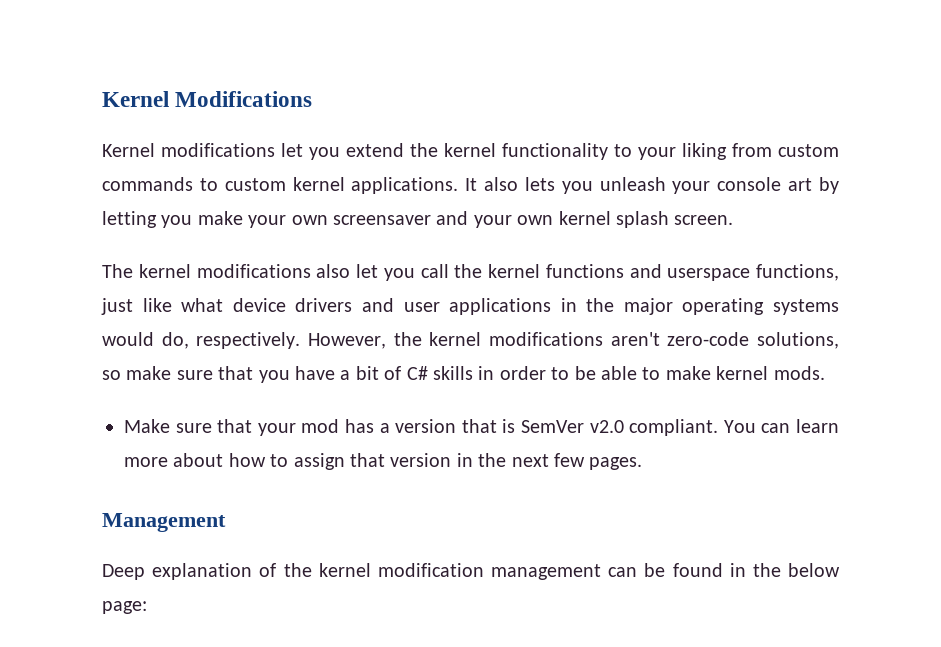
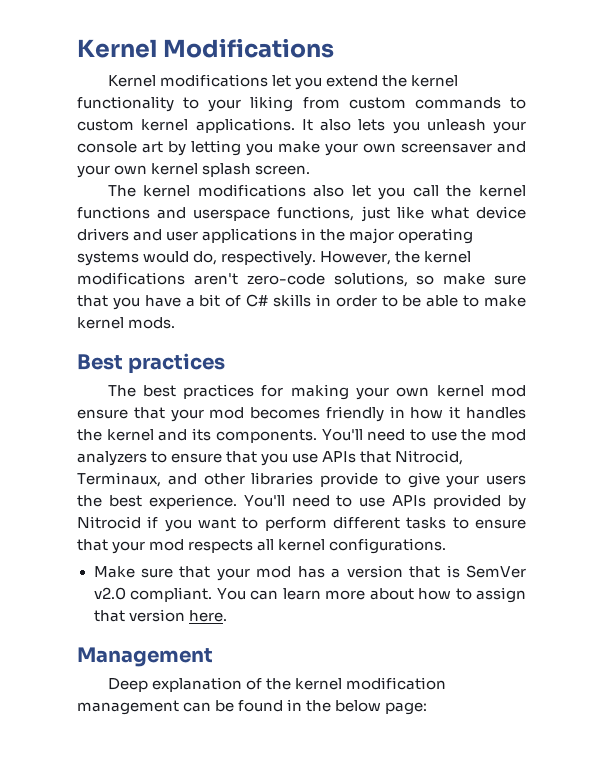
+ Best practices
+ The best practices for making your own kernel mod ensure that your mod becomes friendly in how it handles the kernel and its components. You'll need to use the mod analyzers to ensure that you use APIs that Nitrocid, Terminaux, and other libraries provide to give your users the best experience. You'll need to use APIs provided by Nitrocid if you want to perform different tasks to ensure that your mod respects all kernel configurations.
- You can learn more about how to assign that version in the next few pages.
+ You can learn more about how to assign that version here.

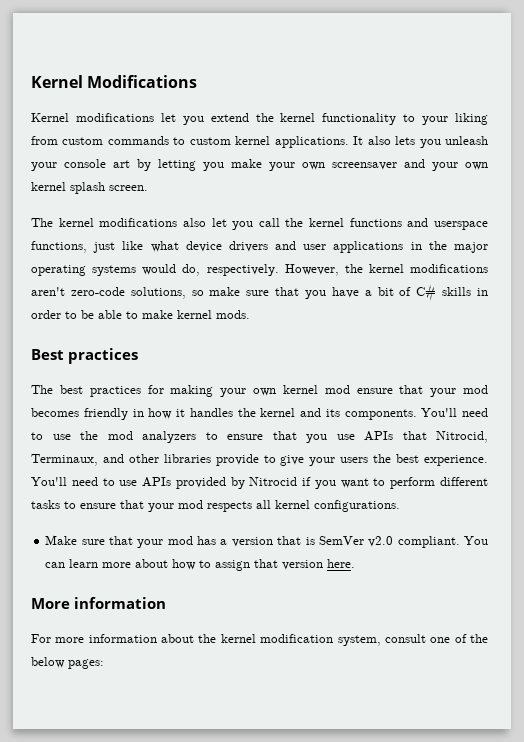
- Management
- Deep explanation of the kernel modification management can be found in the below page:
+ More information
+ For more information about the kernel modification system, consult one of the below pages:

